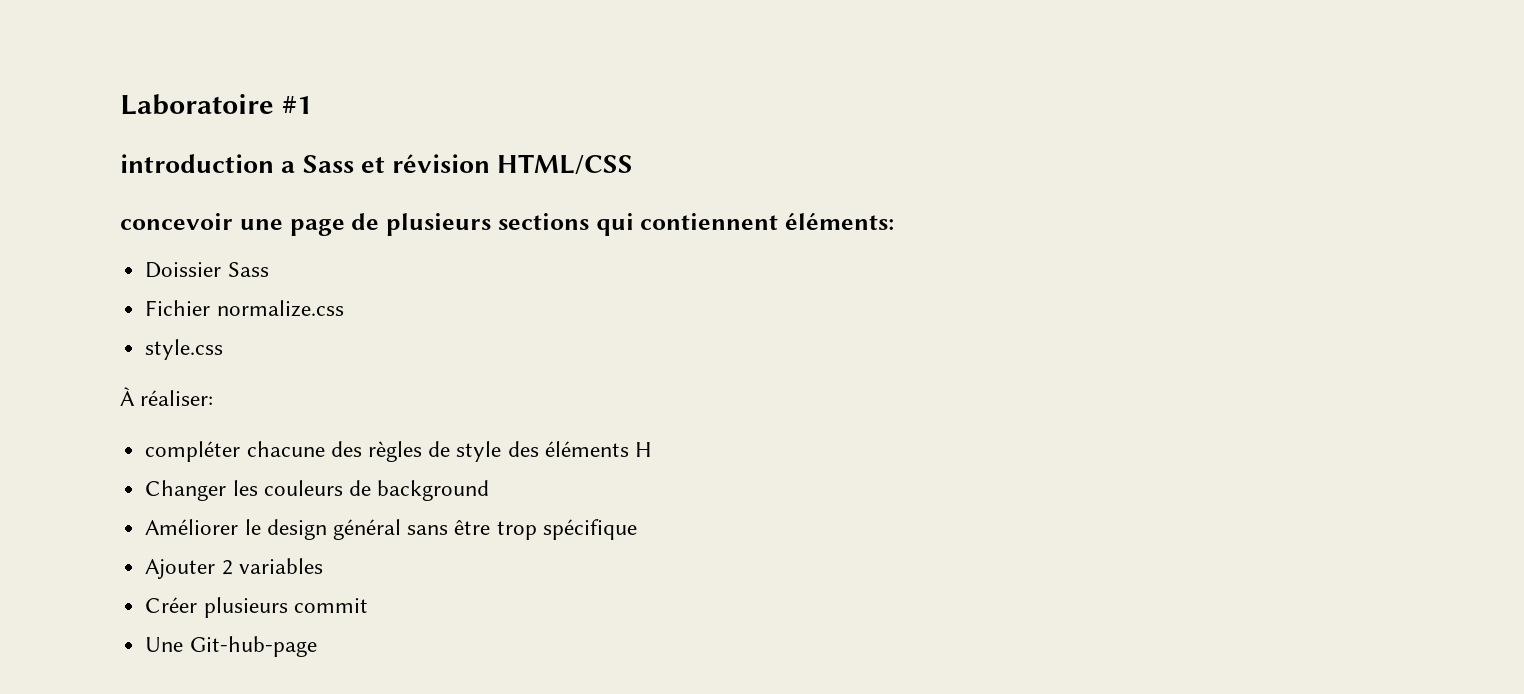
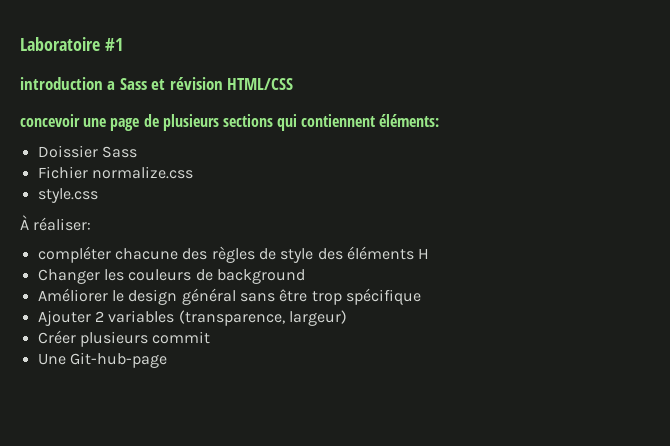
- Ajouter 2 variables
+ Ajouter 2 variables (transparence, largeur)

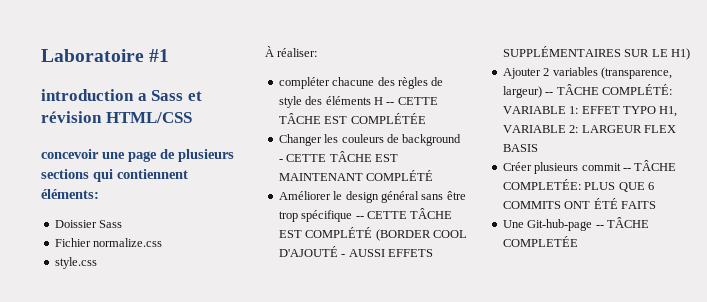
- compléter chacune des règles de style des éléments H
+ compléter chacune des règles de style des éléments H -- CETTE TÂCHE EST COMPLÉTÉE
- Changer les couleurs de background
+ Changer les couleurs de background - CETTE TÂCHE EST MAINTENANT COMPLÉTÉ
- Améliorer le design général sans être trop spécifique
+ Améliorer le design général sans être trop spécifique -- CETTE TÂCHE EST COMPLÉTÉ (BORDER COOL D'AJOUTÉ - AUSSI EFFETS SUPPLÉMENTAIRES SUR LE H1)
- Ajouter 2 variables (transparence, largeur)
- Créer plusieurs commit
+ Ajouter 2 variables (transparence, largeur) -- TÂCHE COMPLÉTÉ: VARIABLE 1: EFFET TYPO H1, VARIABLE 2: LARGEUR FLEX BASIS
+ Créer plusieurs commit -- TÂCHE COMPLETÉE: PLUS QUE 6 COMMITS ONT ÉTÉ FAITS
- Une Git-hub-page
+ Une Git-hub-page -- TÂCHE COMPLETÉE

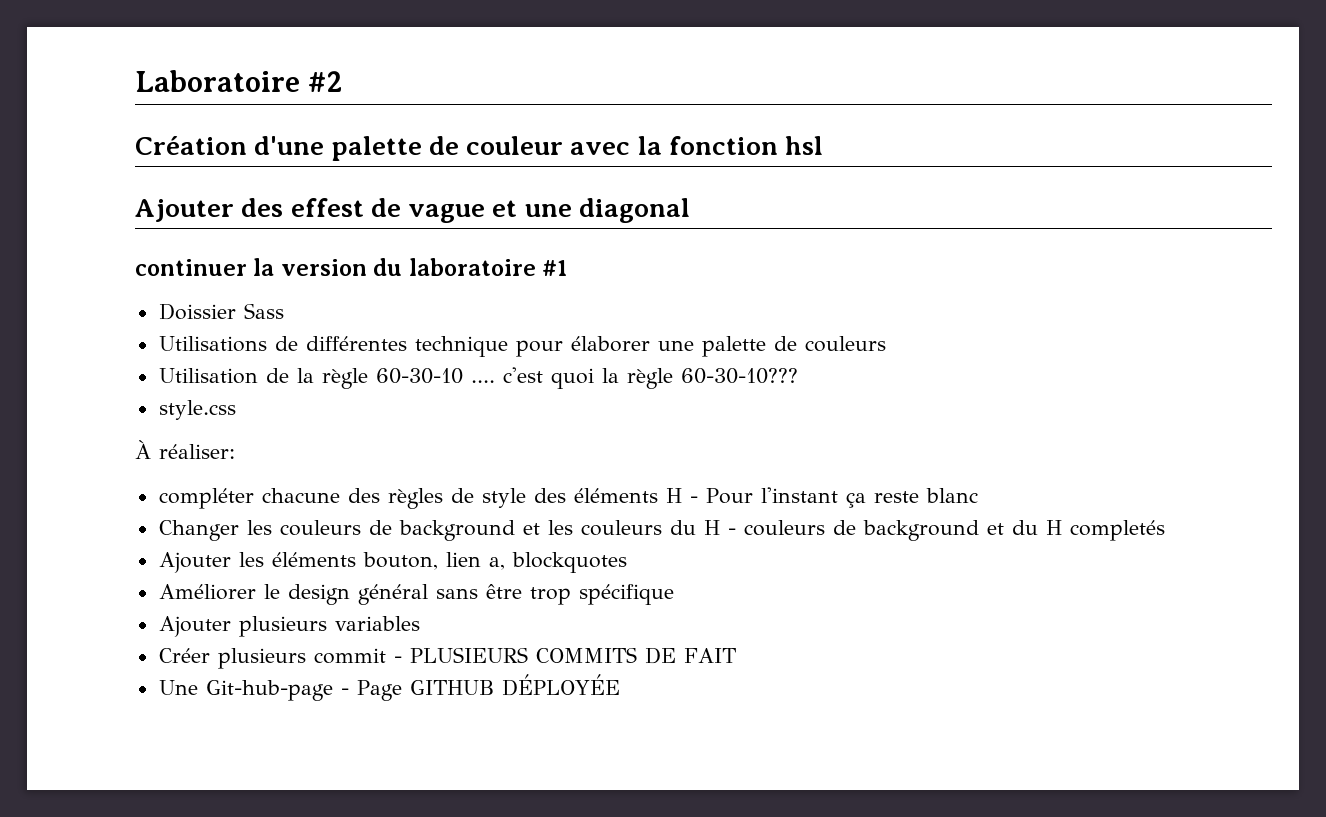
- Laboratoire #1
- introduction a Sass et révision HTML/CSS
- concevoir une page de plusieurs sections qui contiennent éléments:
+ Laboratoire #2
+ Création d'une palette de couleur avec la fonction hsl
+ Ajouter des effest de vague et une diagonal
+ continuer la version du laboratoire #1
  Doissier Sass
- Fichier normalize.css
+ Utilisations de différentes technique pour élaborer une palette de couleurs
+ Utilisation de la règle 60-30-10 .... c'est quoi la règle 60-30-10???
- compléter chacune des règles de style des éléments H -- CETTE TÂCHE EST COMPLÉTÉE
+ compléter chacune des règles de style des éléments H - Pour l'instant ça reste blanc
- Changer les couleurs de background - CETTE TÂCHE EST MAINTENANT COMPLÉTÉ
+ Changer les couleurs de background et les couleurs du H - couleurs de background et du H completés
+ Ajouter les éléments bouton, lien a, blockquotes
- Améliorer le design général sans être trop spécifique -- CETTE TÂCHE EST COMPLÉTÉ (BORDER COOL D'AJOUTÉ - AUSSI EFFETS SUPPLÉMENTAIRES SUR LE H1)
- Ajouter 2 variables (transparence, largeur) -- TÂCHE COMPLÉTÉ: VARIABLE 1: EFFET TYPO H1, VARIABLE 2: LARGEUR FLEX BASIS
- Créer plusieurs commit -- TÂCHE COMPLETÉE: PLUS QUE 6 COMMITS ONT ÉTÉ FAITS
- Une Git-hub-page -- TÂCHE COMPLETÉE
+ Améliorer le design général sans être trop spécifique
+ Ajouter plusieurs variables
+ Créer plusieurs commit - PLUSIEURS COMMITS DE FAIT
+ Une Git-hub-page - Page GITHUB DÉPLOYÉE

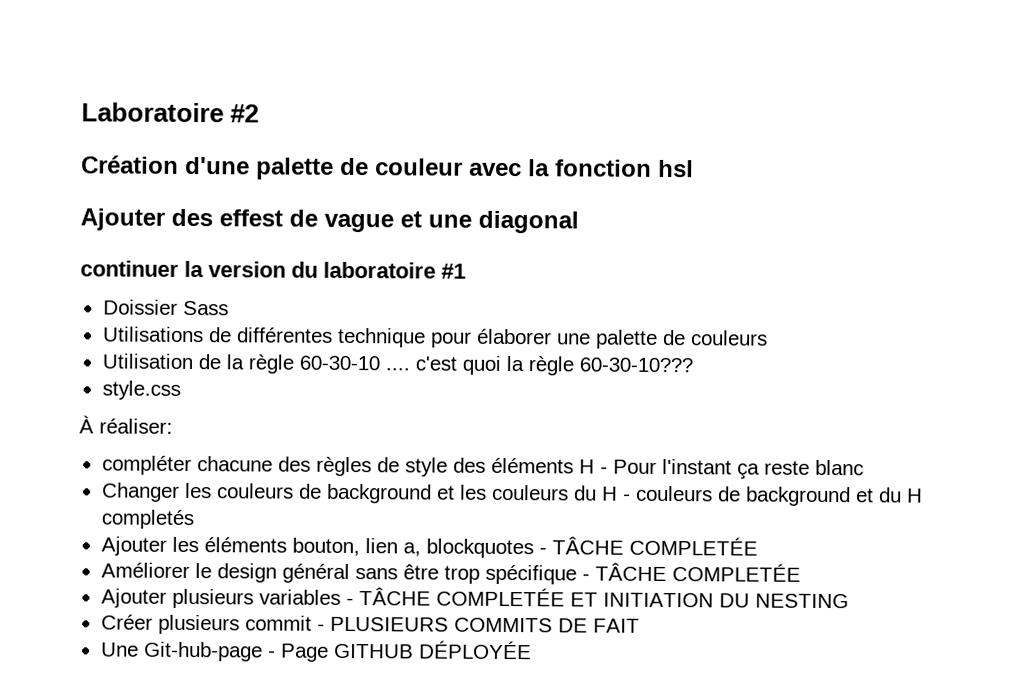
- Ajouter les éléments bouton, lien a, blockquotes
+ Ajouter les éléments bouton, lien a, blockquotes - TÂCHE COMPLETÉE
- Améliorer le design général sans être trop spécifique
+ Améliorer le design général sans être trop spécifique - TÂCHE COMPLETÉE
- Ajouter plusieurs variables
+ Ajouter plusieurs variables - TÂCHE COMPLETÉE ET INITIATION DU NESTING

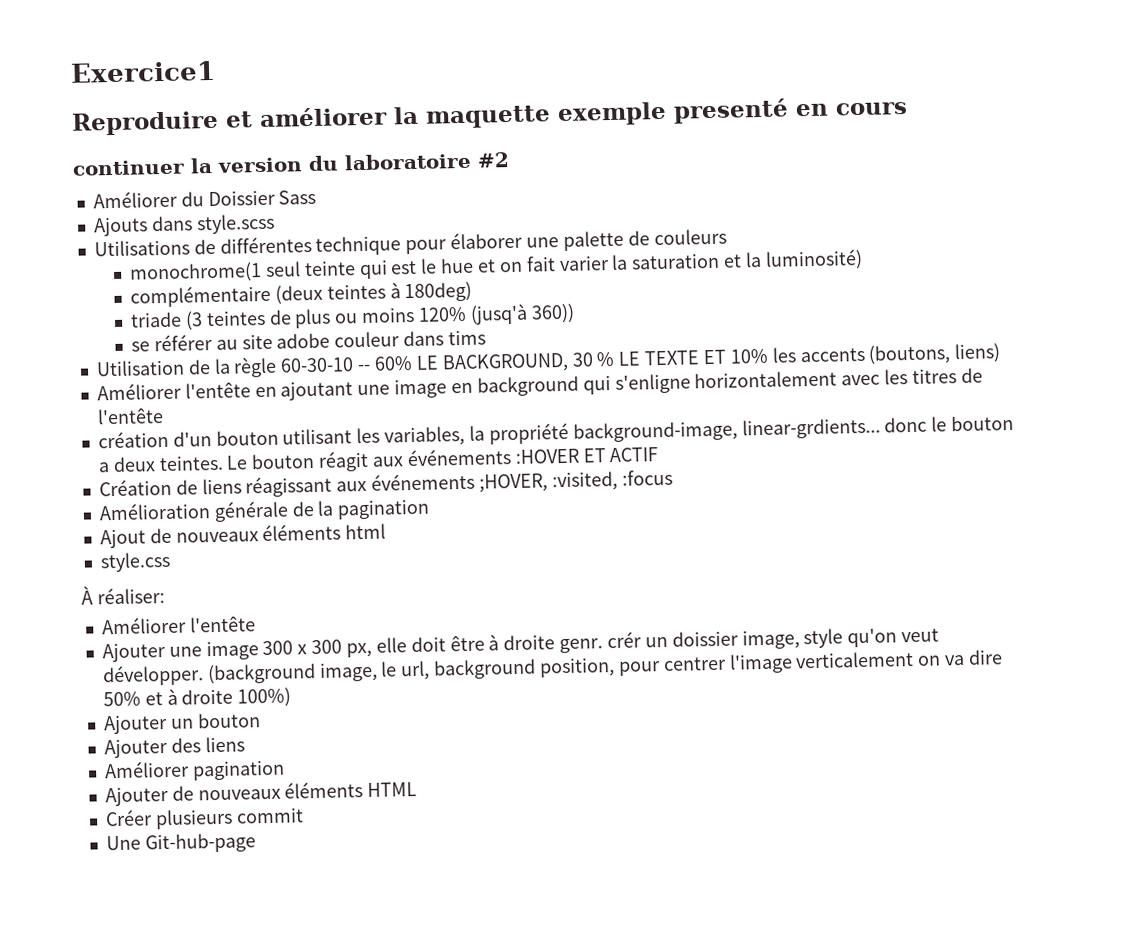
- Laboratoire #2
- Création d'une palette de couleur avec la fonction hsl
- Ajouter des effest de vague et une diagonal
+ Exercice1
+ Reproduire et améliorer la maquette exemple presenté en cours
- continuer la version du laboratoire #1
- Doissier Sass
+ continuer la version du laboratoire #2
+ Améliorer du Doissier Sass
+ Ajouts dans style.scss
+ monochrome(1 seul teinte qui est le hue et on fait varier la saturation et la luminosité)
+ complémentaire (deux teintes à 180deg)
+ triade (3 teintes de plus ou moins 120% (jusq'à 360))
+ se référer au site adobe couleur dans tims
- Utilisation de la règle 60-30-10 .... c'est quoi la règle 60-30-10???
+ Utilisation de la règle 60-30-10 -- 60% LE BACKGROUND, 30 % LE TEXTE ET 10% les accents (boutons, liens)
+ Améliorer l'entête en ajoutant une image en background qui s'enligne horizontalement avec les titres de l'entête
+ création d'un bouton utilisant les variables, la propriété background-image, linear-grdients... donc le bouton a deux teintes. Le bouton réagit aux événements :HOVER ET ACTIF
+ Création de liens réagissant aux événements ;HOVER, :visited, :focus
+ Amélioration générale de la pagination
+ Ajout de nouveaux éléments html
  style.css
  À réaliser:
- compléter chacune des règles de style des éléments H - Pour l'instant ça reste blanc
- Changer les couleurs de background et les couleurs du H - couleurs de background et du H completés
- Ajouter les éléments bouton, lien a, blockquotes - TÂCHE COMPLETÉE
- Améliorer le design général sans être trop spécifique - TÂCHE COMPLETÉE
- Ajouter plusieurs variables - TÂCHE COMPLETÉE ET INITIATION DU NESTING
- Créer plusieurs commit - PLUSIEURS COMMITS DE FAIT
- Une Git-hub-page - Page GITHUB DÉPLOYÉE
+ Améliorer l'entête
+ Ajouter une image 300 x 300 px, elle doit être à droite genr. crér un doissier image, style qu'on veut développer. (background image, le url, background position, pour centrer l'image verticalement on va dire 50% et à droite 100%)
+ Ajouter un bouton
+ Ajouter des liens
+ Améliorer pagination
+ Ajouter de nouveaux éléments HTML
+ Créer plusieurs commit
+ Une Git-hub-page

